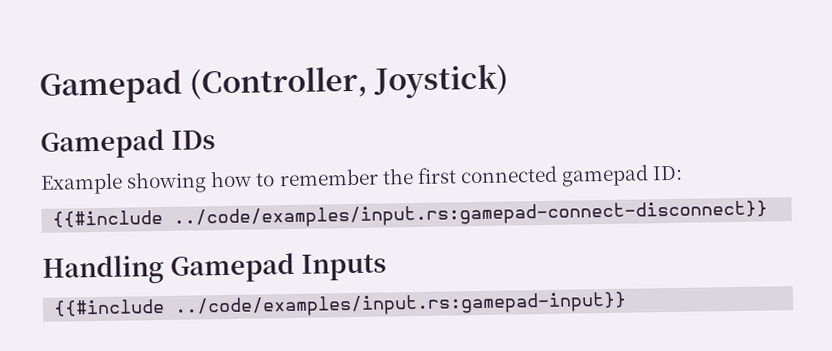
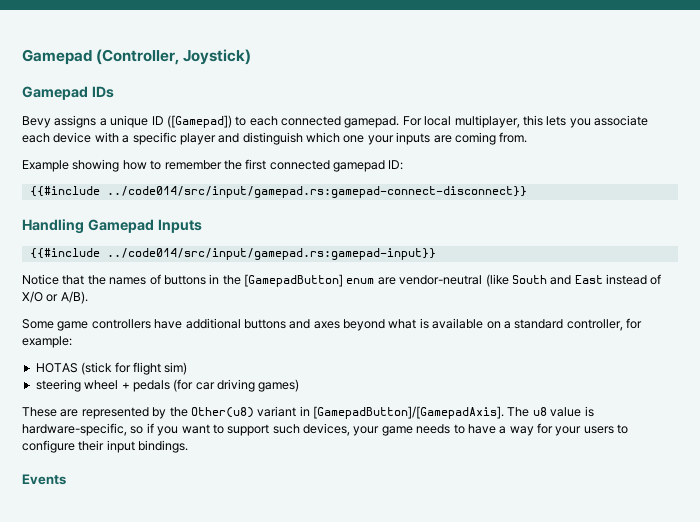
+ Bevy assigns a unique ID ([Gamepad]) to each connected gamepad. For local multiplayer, this lets you associate each device with a specific player and distinguish which one your inputs are coming from.
- {{#include ../code/examples/input.rs:gamepad-connect-disconnect}}
+ {{#include ../code014/src/input/gamepad.rs:gamepad-connect-disconnect}}
- {{#include ../code/examples/input.rs:gamepad-input}}
+ {{#include ../code014/src/input/gamepad.rs:gamepad-input}}
+ Notice that the names of buttons in the [GamepadButton] enum are vendor-neutral (like South and East instead of X/O or A/B).
+ Some game controllers have additional buttons and axes beyond what is available on a standard controller, for example:
+ HOTAS (stick for flight sim)
+ steering wheel + pedals (for car driving games)
+ These are represented by the Other(u8) variant in [GamepadButton]/[GamepadAxis]. The u8 value is hardware-specific, so if you want to support such devices, your game needs to have a way for your users to configure their input bindings.
+ Events

